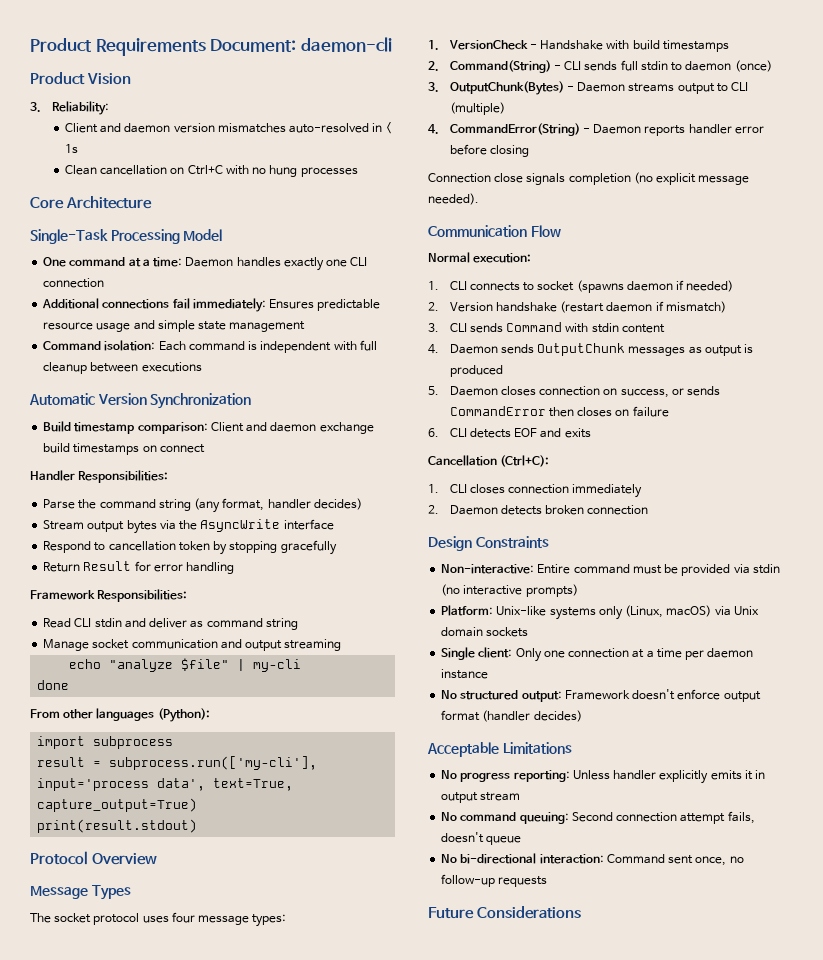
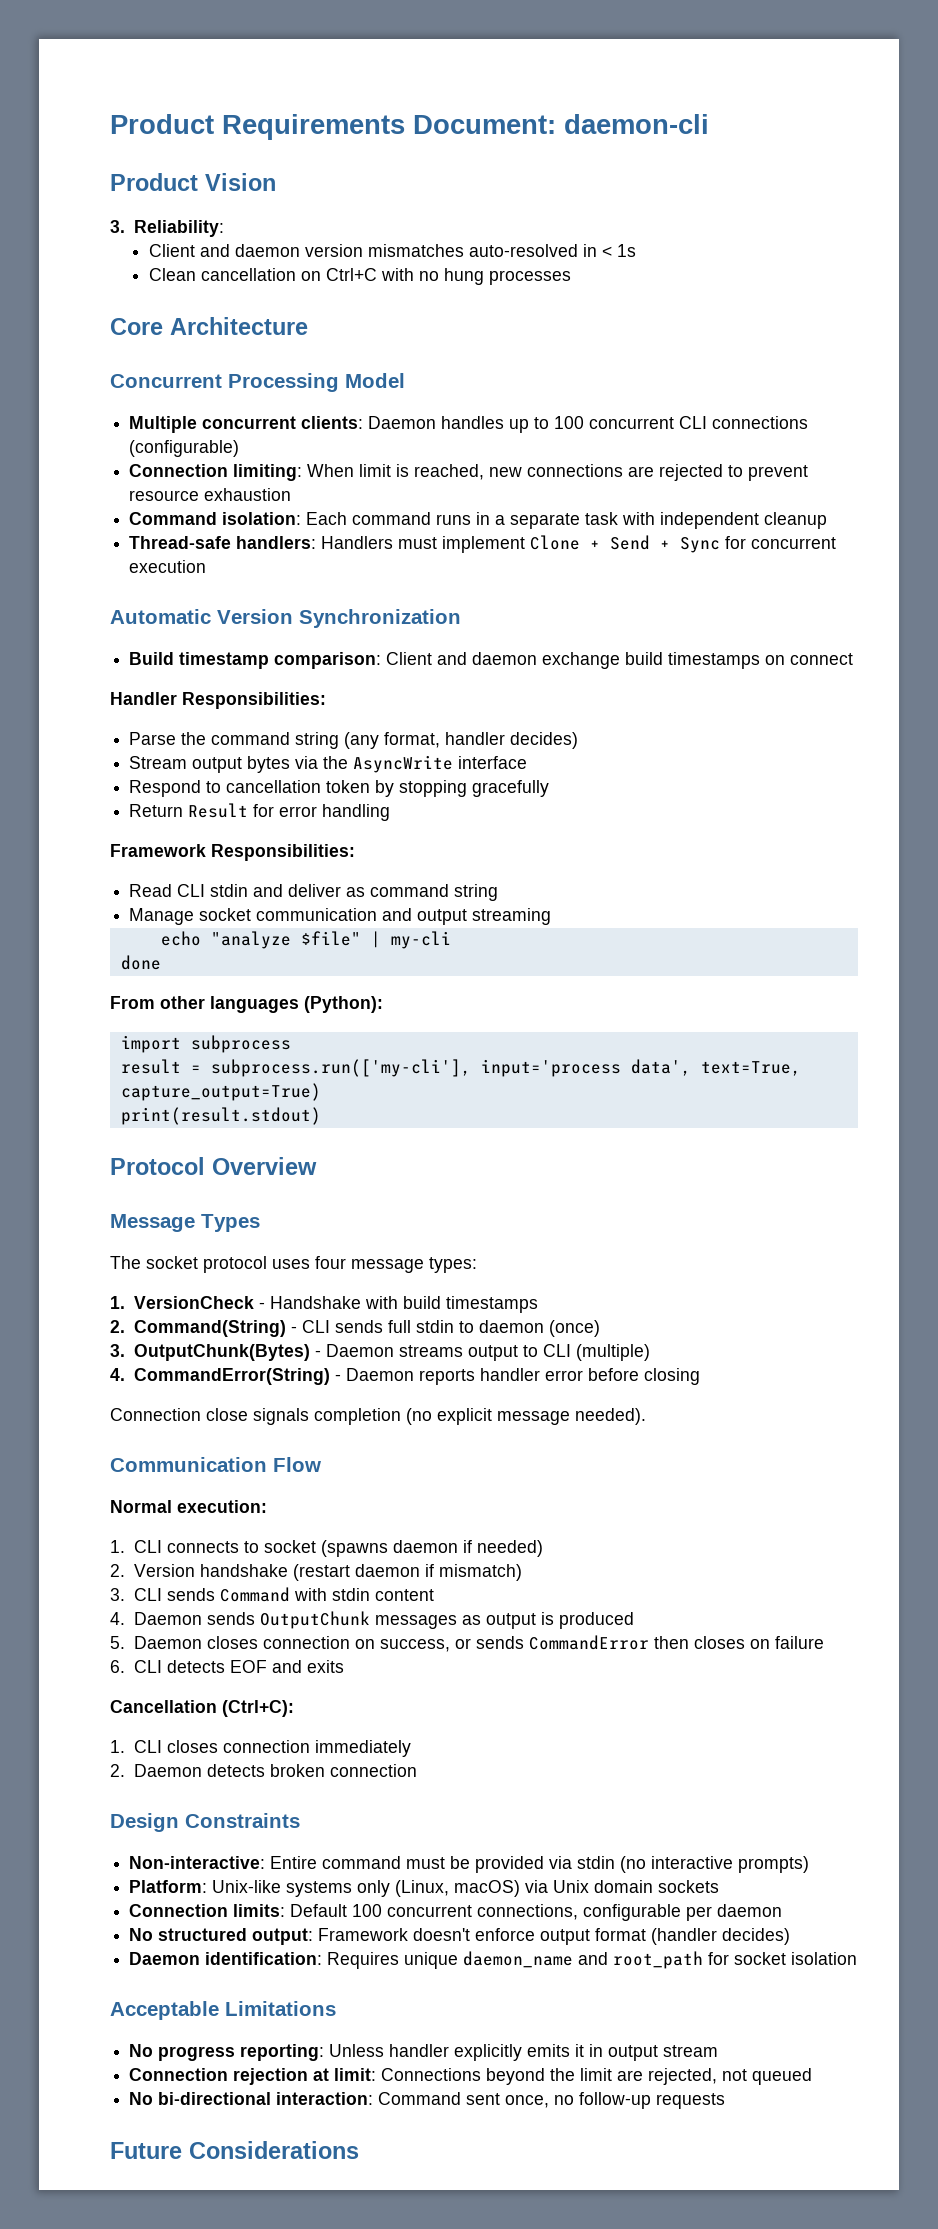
- Single-Task Processing Model
+ Concurrent Processing Model
- One command at a time: Daemon handles exactly one CLI connection
- Additional connections fail immediately: Ensures predictable resource usage and simple state management
- Command isolation: Each command is independent with full cleanup between executions
+ Multiple concurrent clients: Daemon handles up to 100 concurrent CLI connections (configurable)
+ Connection limiting: When limit is reached, new connections are rejected to prevent resource exhaustion
+ Command isolation: Each command runs in a separate task with independent cleanup
+ Thread-safe handlers: Handlers must implement Clone + Send + Sync for concurrent execution
- Single client: Only one connection at a time per daemon instance
+ Connection limits: Default 100 concurrent connections, configurable per daemon
+ Daemon identification: Requires unique daemon_name and root_path for socket isolation
- No command queuing: Second connection attempt fails, doesn't queue
+ Connection rejection at limit: Connections beyond the limit are rejected, not queued

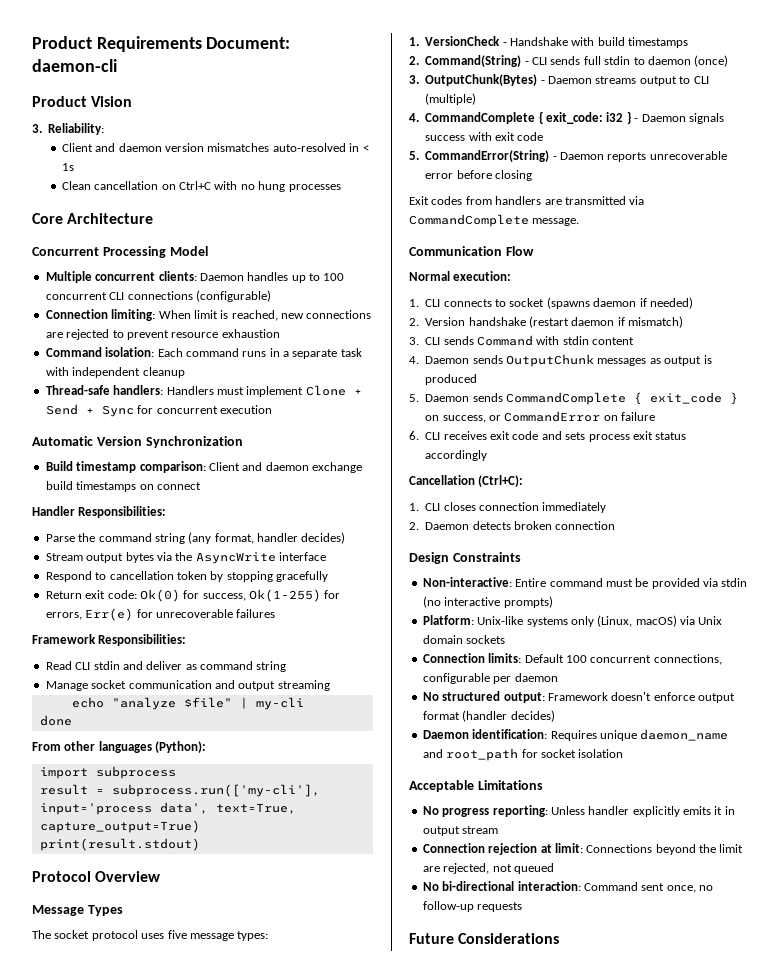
- Return Result for error handling
+ Return exit code: Ok(0) for success, Ok(1-255) for errors, Err(e) for unrecoverable failures
- The socket protocol uses four message types:
+ The socket protocol uses five message types:
- 4. CommandError(String) - Daemon reports handler error before closing
+ 4. CommandComplete { exit_code: i32 } - Daemon signals success with exit code
+ 5. CommandError(String) - Daemon reports unrecoverable error before closing
- Connection close signals completion (no explicit message needed).
+ Exit codes from handlers are transmitted via CommandComplete message.
- 5. Daemon closes connection on success, or sends CommandError then closes on failure
- 6. CLI detects EOF and exits
+ 5. Daemon sends CommandComplete { exit_code } on success, or CommandError on failure
+ 6. CLI receives exit code and sets process exit status accordingly

